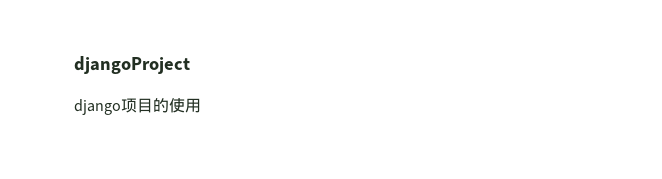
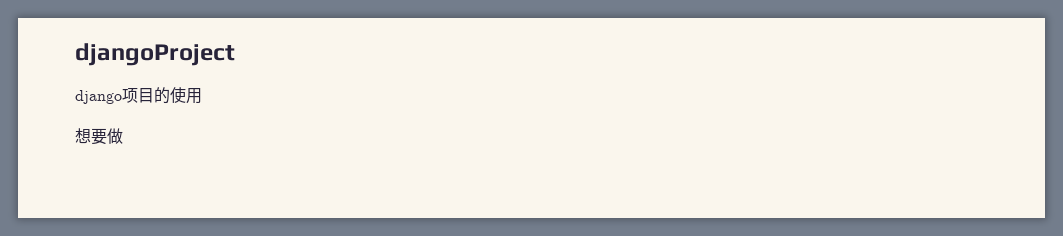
+ 想要做

